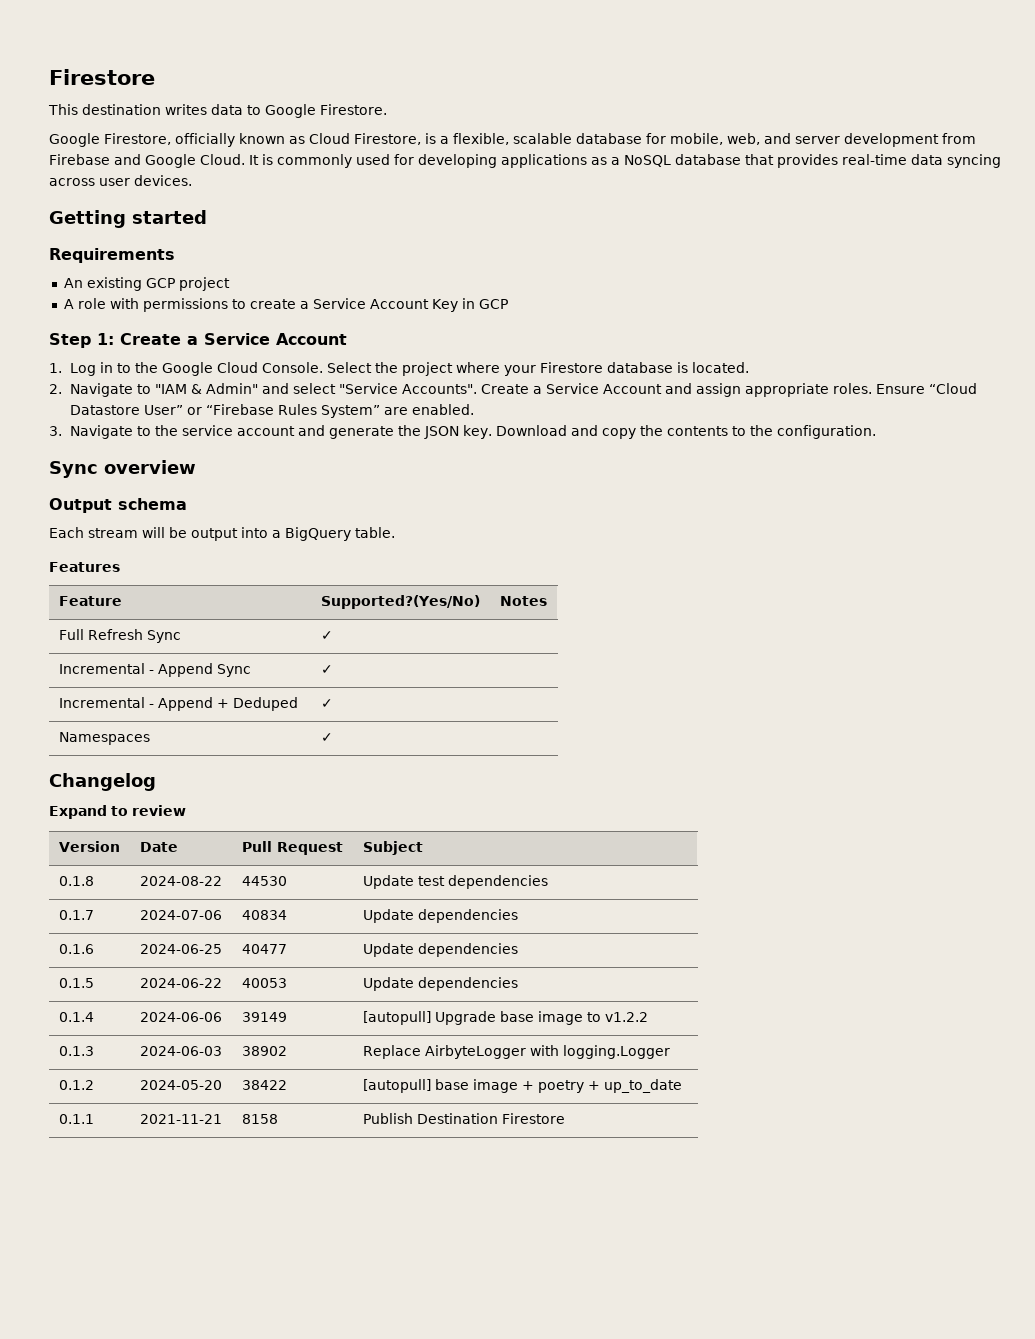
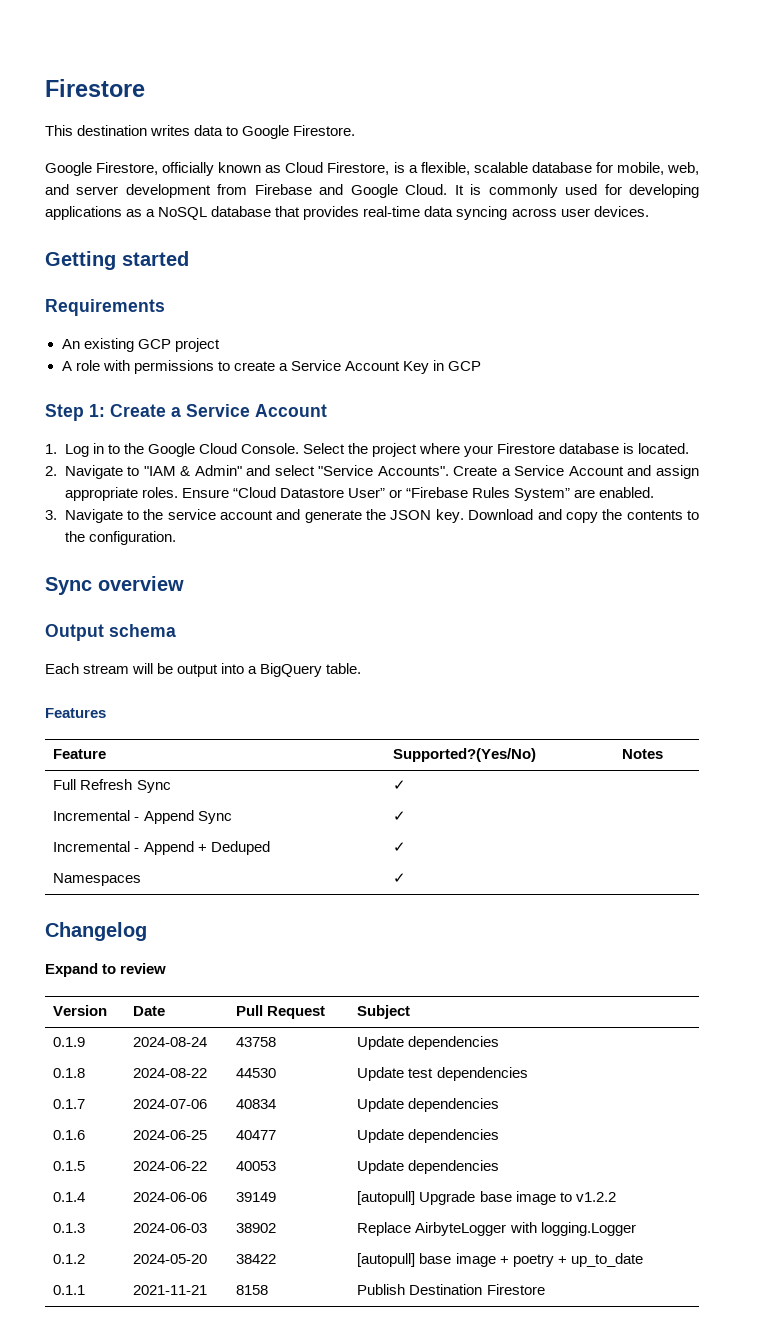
+ 0.1.9 | 2024-08-24 | 43758 | Update dependencies

